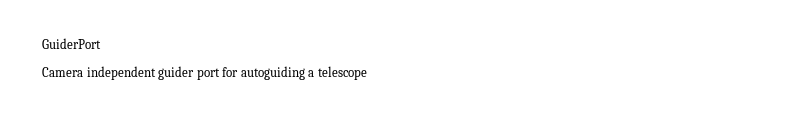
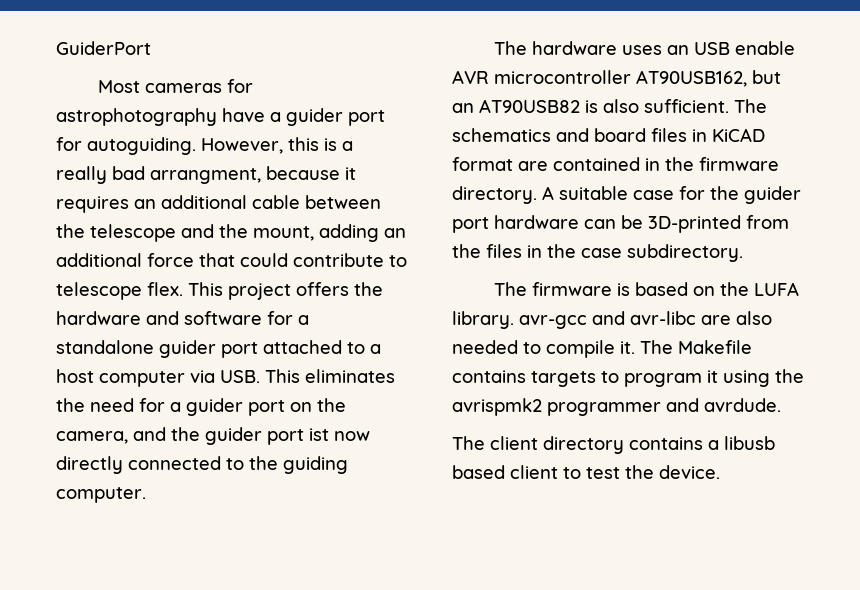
- Camera independent guider port for autoguiding a telescope
+ Most cameras for astrophotography have a guider port for autoguiding. However, this is a really bad arrangment, because it requires an additional cable between the telescope and the mount, adding an additional force that could contribute to telescope flex. This project offers the hardware and software for a standalone guider port attached to a host computer via USB. This eliminates the need for a guider port on the camera, and the guider port ist now directly connected to the guiding computer.
+ The hardware uses an USB enable AVR microcontroller AT90USB162, but an AT90USB82 is also sufficient. The schematics and board files in KiCAD format are contained in the firmware directory. A suitable case for the guider port hardware can be 3D-printed from the files in the case subdirectory.
+ The firmware is based on the LUFA library. avr-gcc and avr-libc are also needed to compile it. The Makefile contains targets to program it using the avrispmk2 programmer and avrdude.
+ The client directory contains a libusb based client to test the device.

